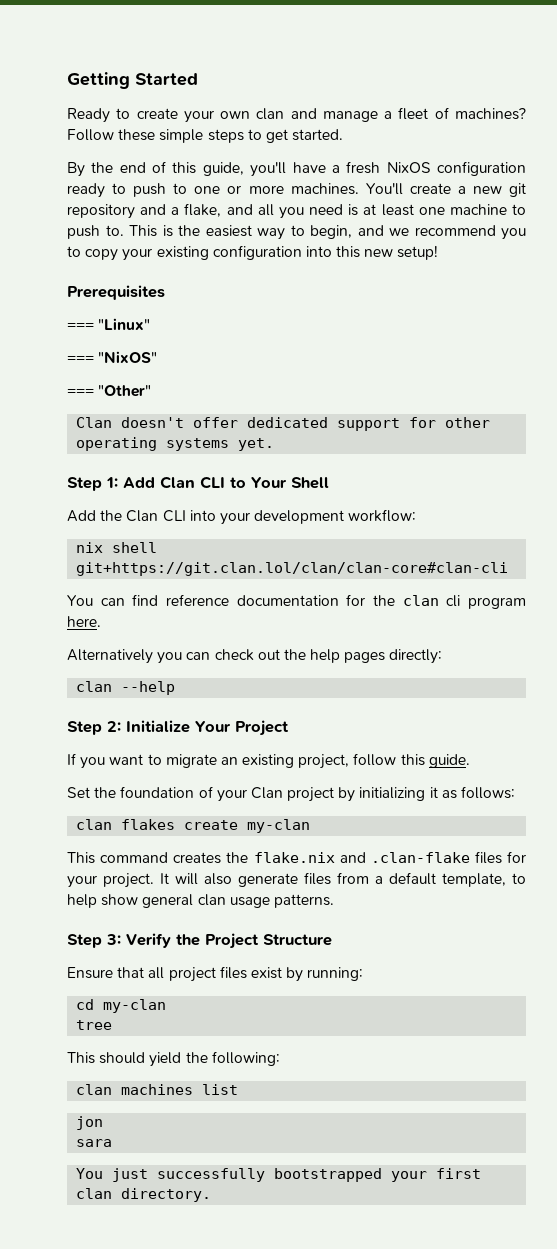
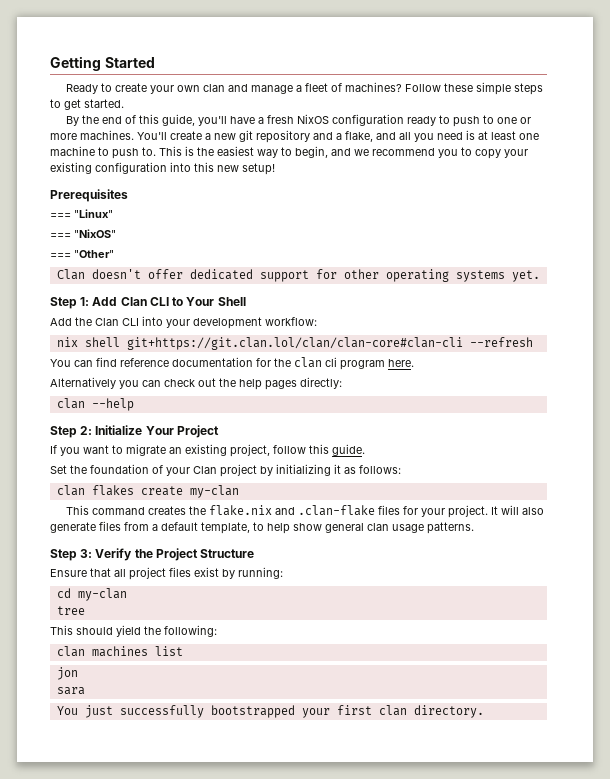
- nix shell git+https://git.clan.lol/clan/clan-core#clan-cli
+ nix shell git+https://git.clan.lol/clan/clan-core#clan-cli --refresh

